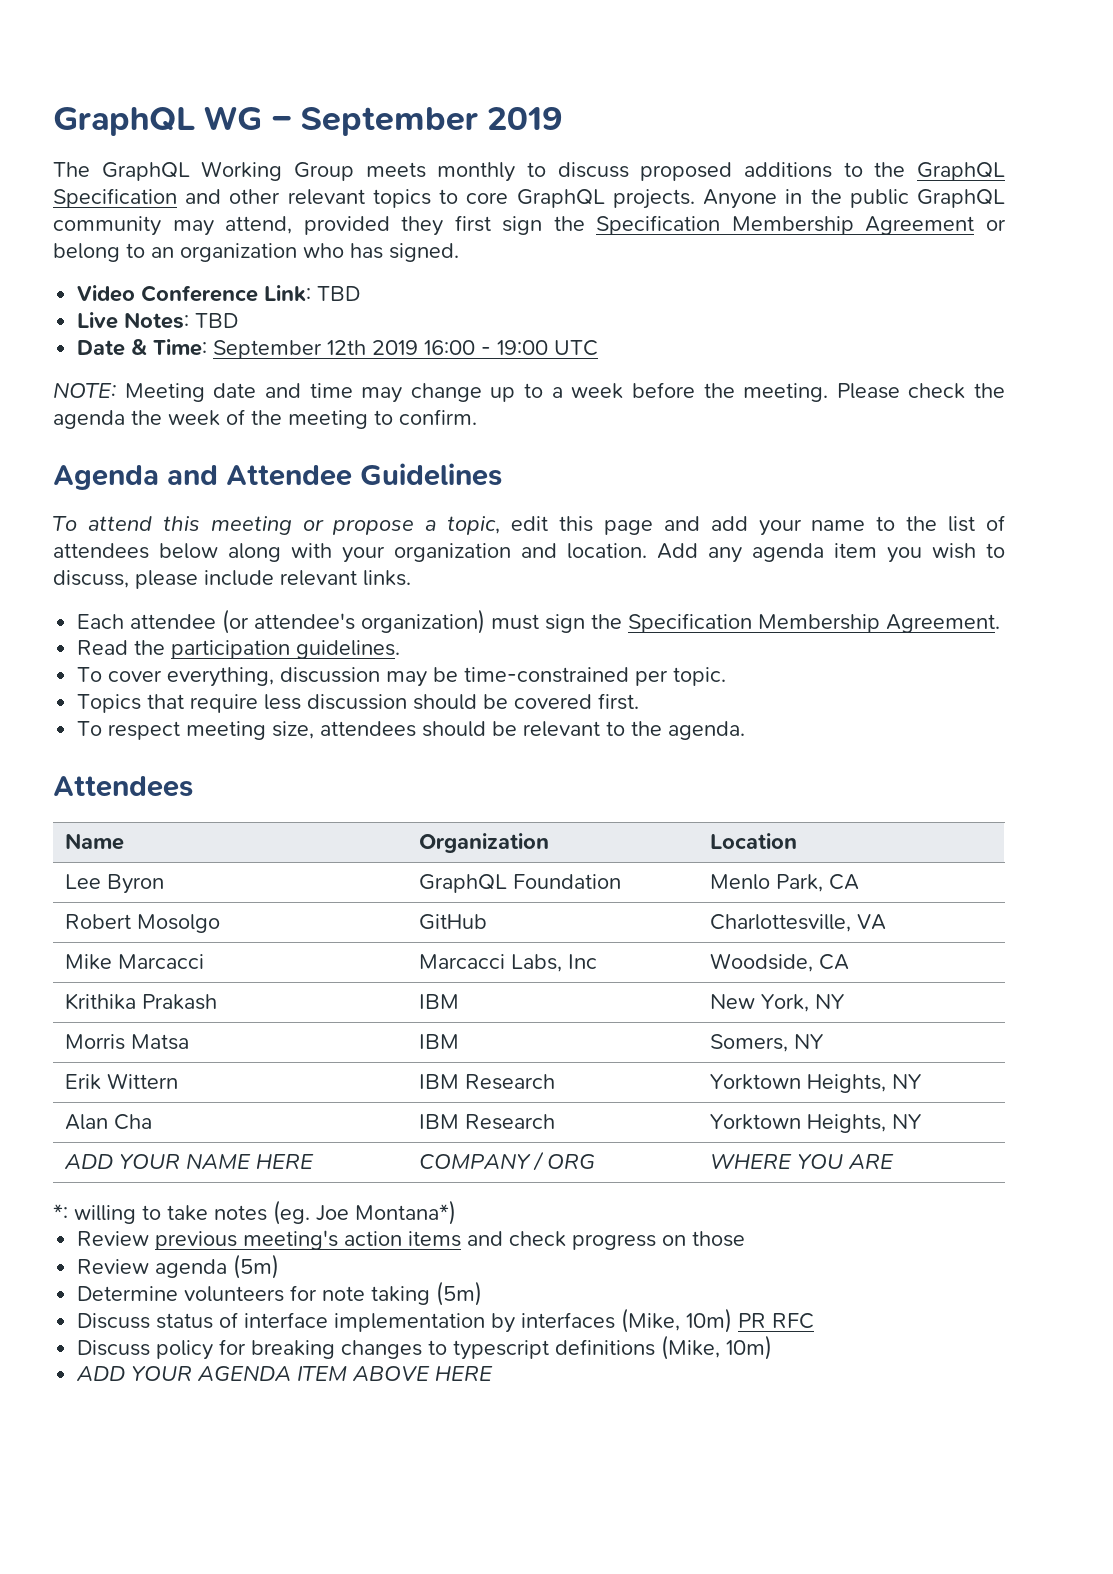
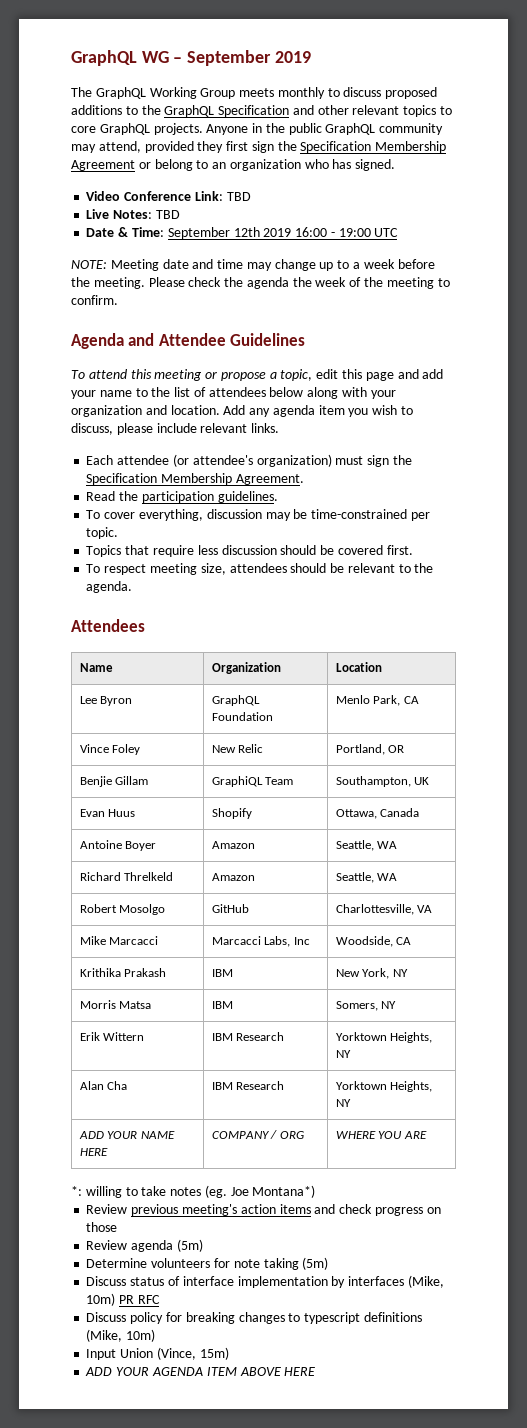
+ Vince Foley | New Relic | Portland, OR
+ Benjie Gillam | GraphiQL Team | Southampton, UK
+ Evan Huus | Shopify | Ottawa, Canada
+ Antoine Boyer | Amazon | Seattle, WA
+ Richard Threlkeld | Amazon | Seattle, WA
+ Input Union (Vince, 15m)

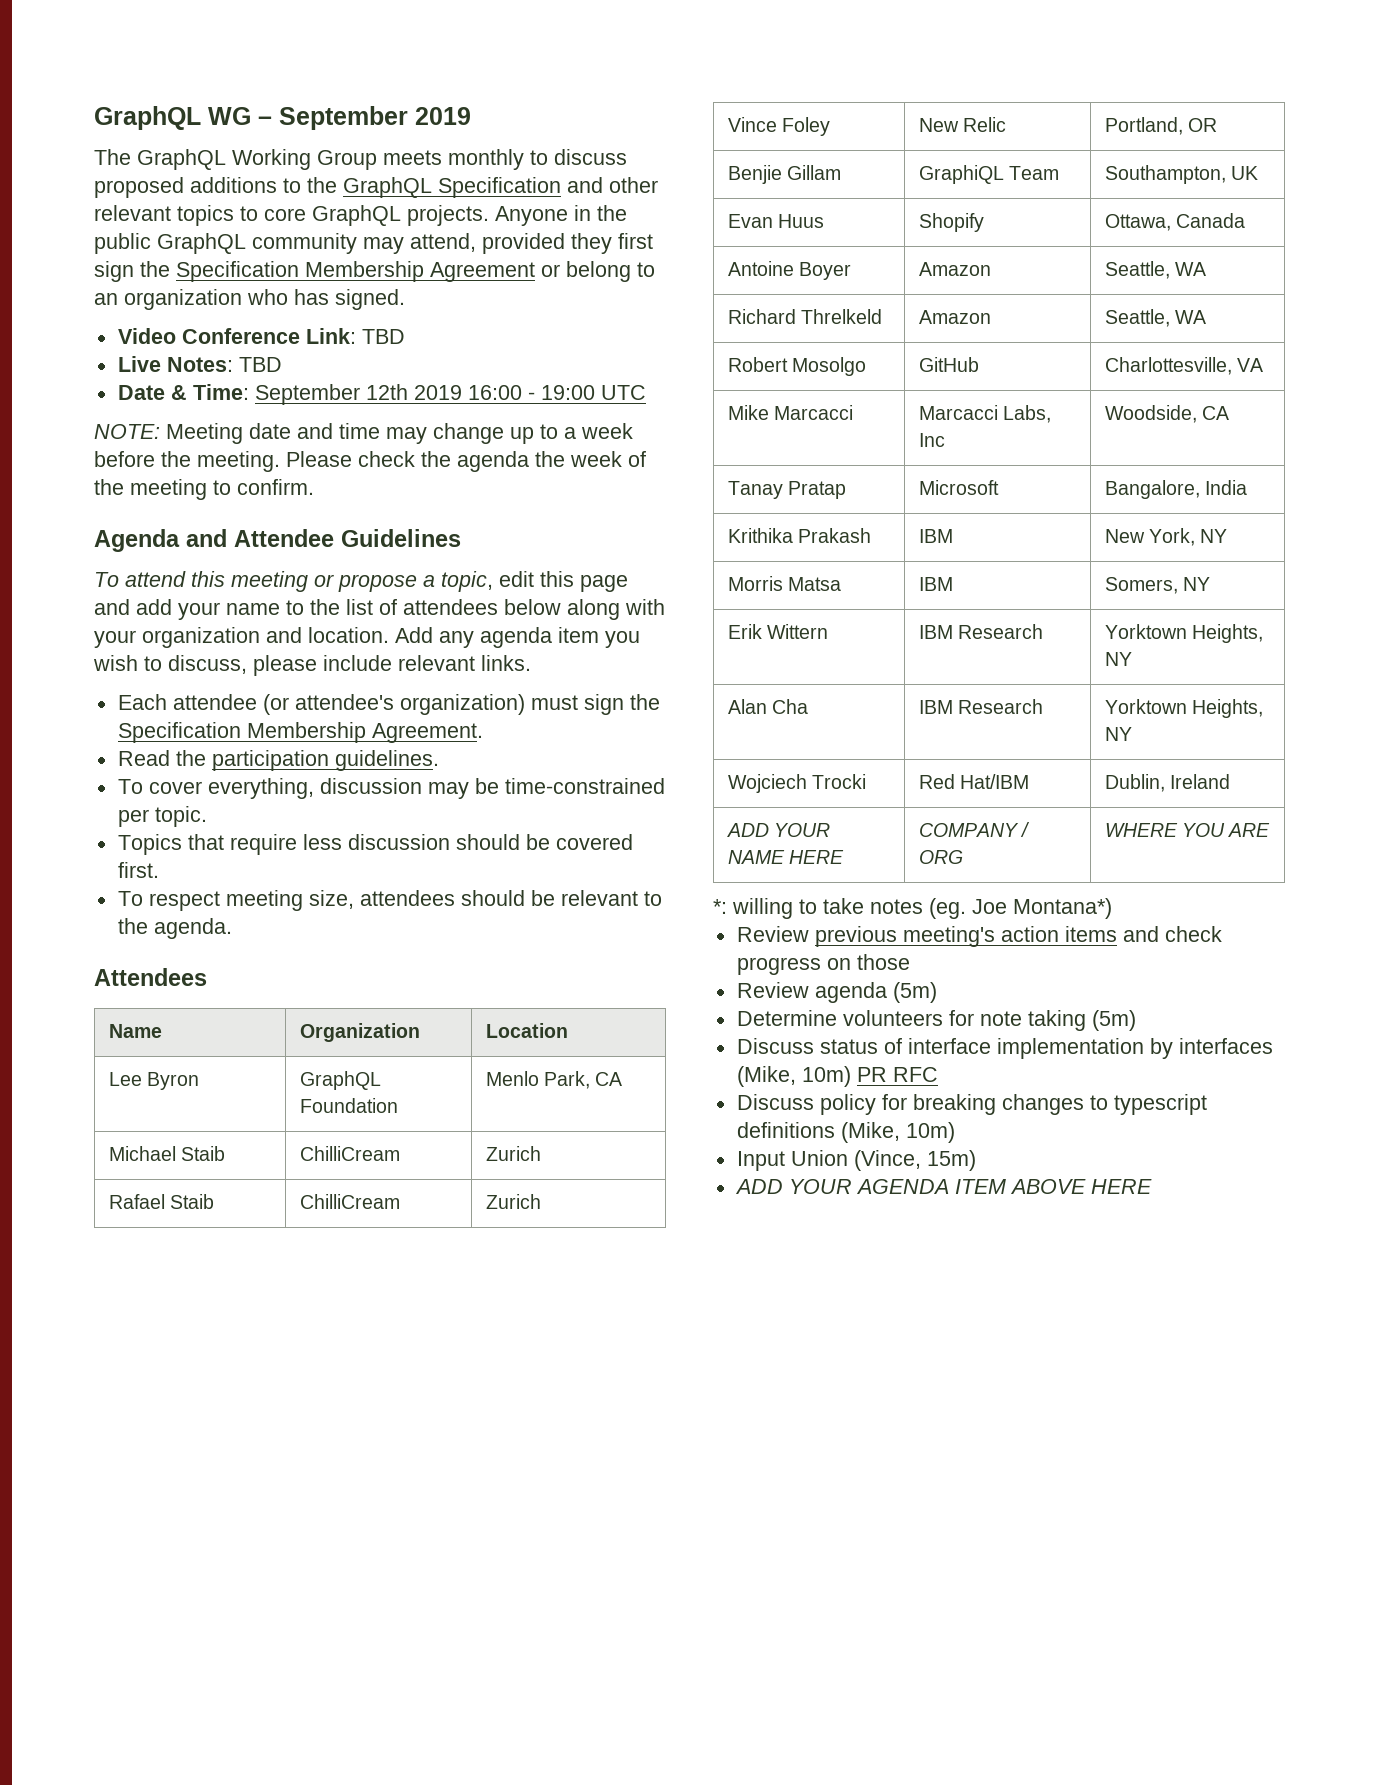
+ Michael Staib | ChilliCream | Zurich
+ Rafael Staib | ChilliCream | Zurich
+ Tanay Pratap | Microsoft | Bangalore, India
+ Wojciech Trocki | Red Hat/IBM | Dublin, Ireland

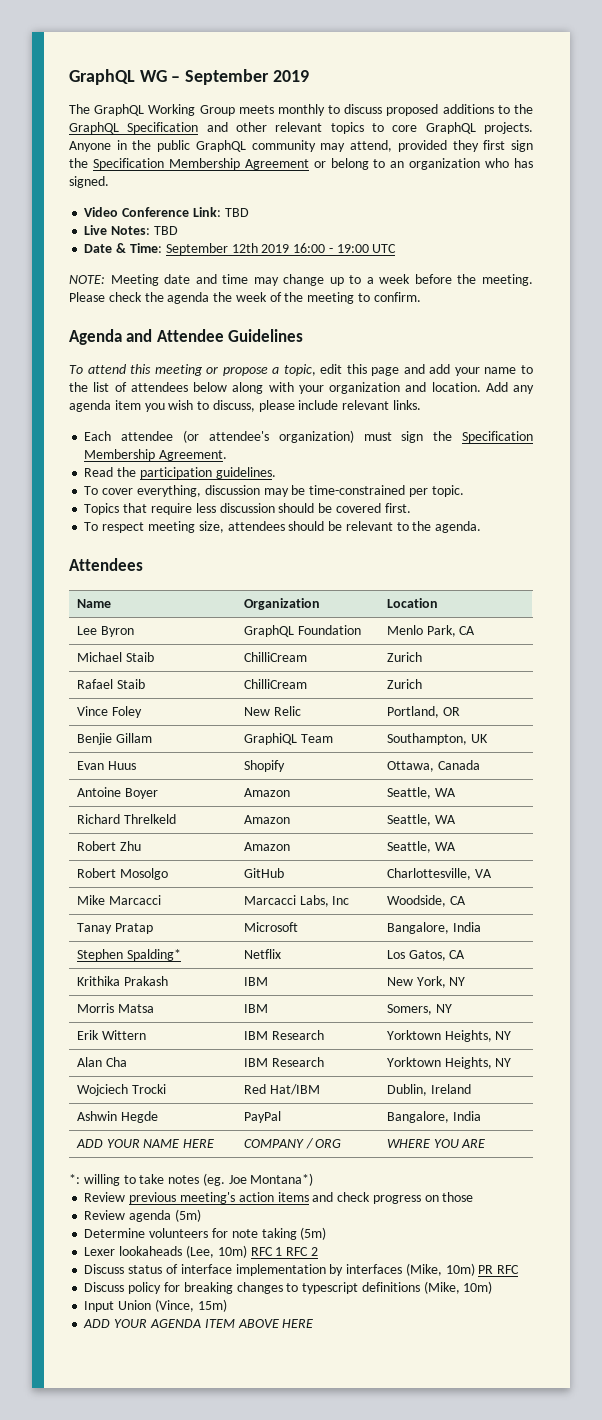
+ Robert Zhu | Amazon | Seattle, WA
+ Stephen Spalding* | Netflix | Los Gatos, CA
+ Ashwin Hegde | PayPal | Bangalore, India
+ Lexer lookaheads (Lee, 10m) RFC 1 RFC 2

